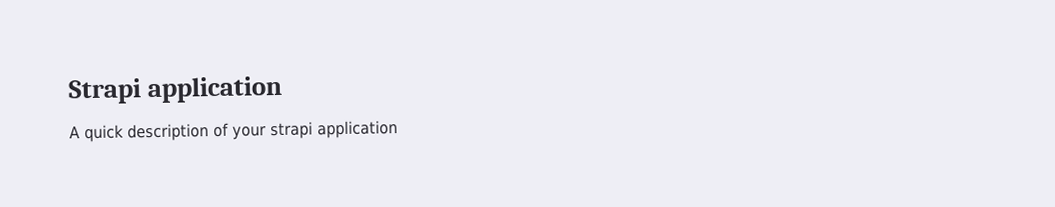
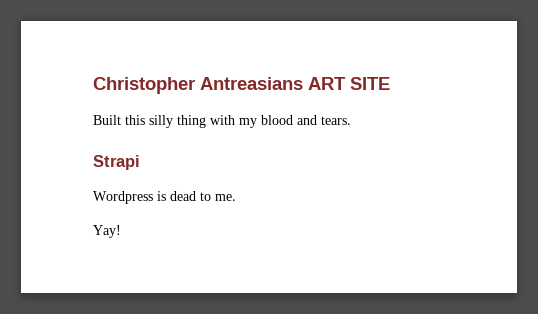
- Strapi application
- A quick description of your strapi application
+ Christopher Antreasians ART SITE
+ Built this silly thing with my blood and tears.
+ Strapi
+ Wordpress is dead to me.
+ Yay!

